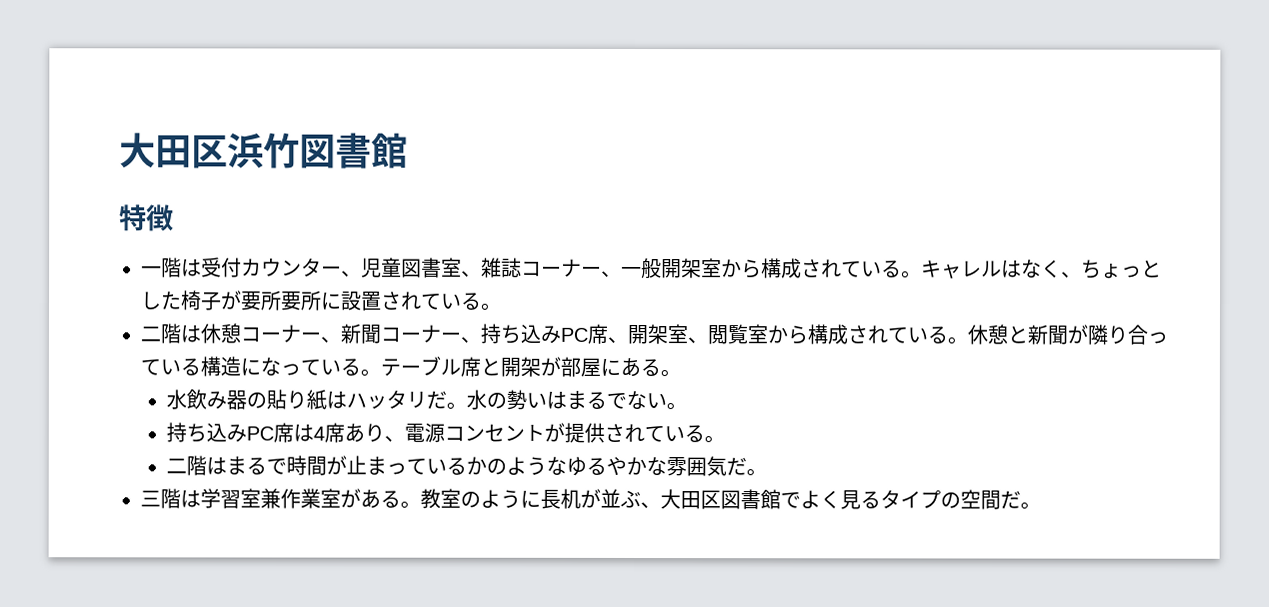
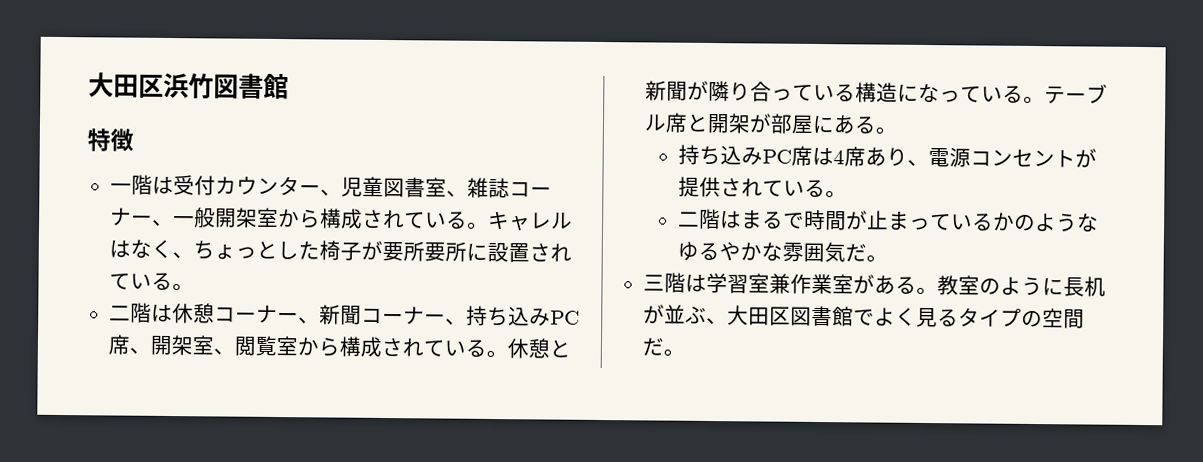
- 水飲み器の貼り紙はハッタリだ。水の勢いはまるでない。

